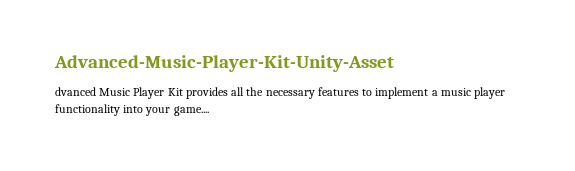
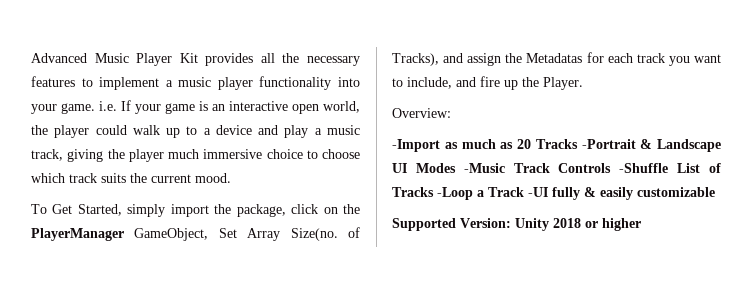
- Advanced-Music-Player-Kit-Unity-Asset
- dvanced Music Player Kit provides all the necessary features to implement a music player functionality into your game....
+ Advanced Music Player Kit provides all the necessary features to implement a music player functionality into your game. i.e. If your game is an interactive open world, the player could walk up to a device and play a music track, giving the player much immersive choice to choose which track suits the current mood.
+ To Get Started, simply import the package, click on the PlayerManager GameObject, Set Array Size(no. of Tracks), and assign the Metadatas for each track you want to include, and fire up the Player.
+ Overview:
+ -Import as much as 20 Tracks -Portrait & Landscape UI Modes -Music Track Controls -Shuffle List of Tracks -Loop a Track -UI fully & easily customizable
+ Supported Version: Unity 2018 or higher

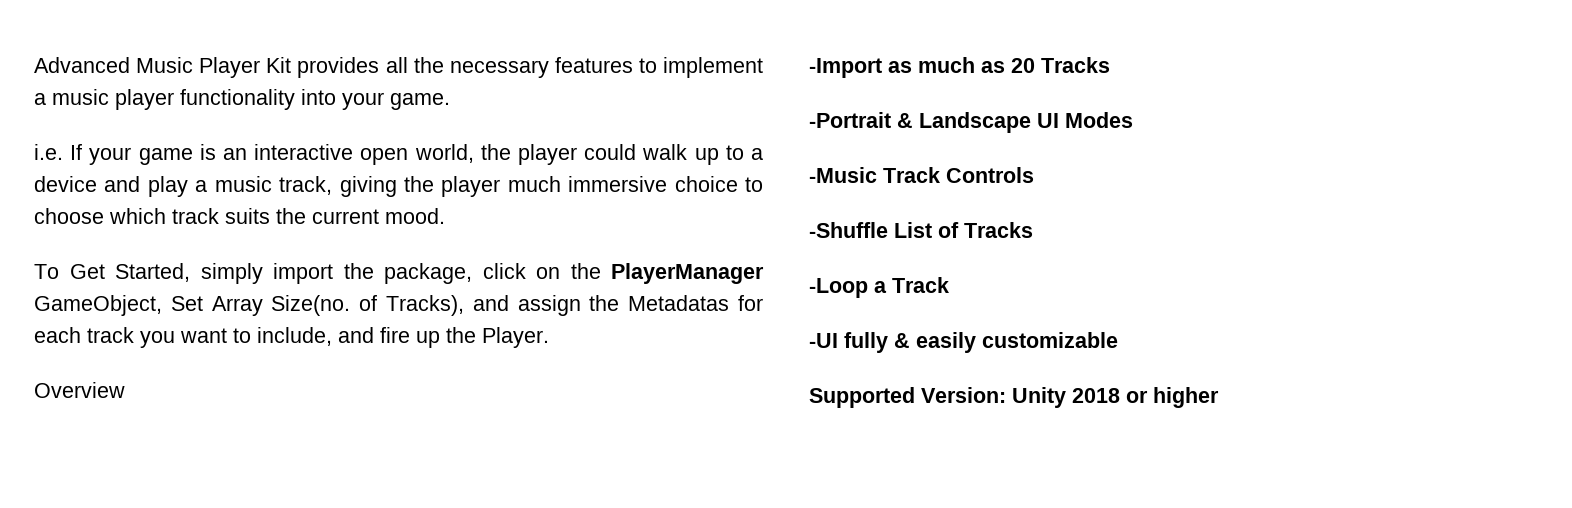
- Advanced Music Player Kit provides all the necessary features to implement a music player functionality into your game. i.e. If your game is an interactive open world, the player could walk up to a device and play a music track, giving the player much immersive choice to choose which track suits the current mood.
+ Advanced Music Player Kit provides all the necessary features to implement a music player functionality into your game.
+ i.e. If your game is an interactive open world, the player could walk up to a device and play a music track, giving the player much immersive choice to choose which track suits the current mood.
- Overview:
+ Overview
- -Import as much as 20 Tracks -Portrait & Landscape UI Modes -Music Track Controls -Shuffle List of Tracks -Loop a Track -UI fully & easily customizable
+ -Import as much as 20 Tracks
+ -Portrait & Landscape UI Modes
+ -Music Track Controls
+ -Shuffle List of Tracks
+ -Loop a Track
+ -UI fully & easily customizable

